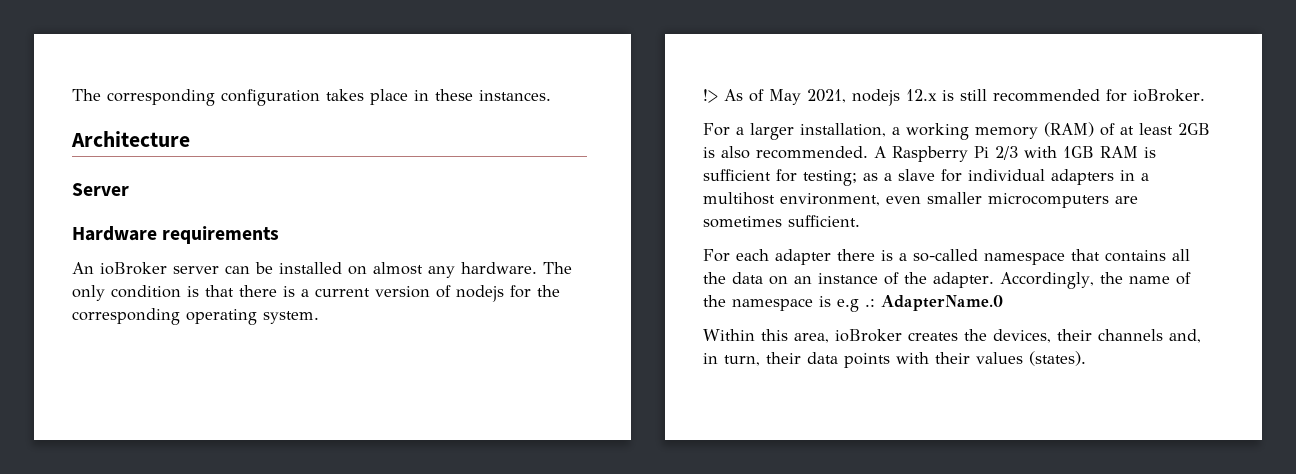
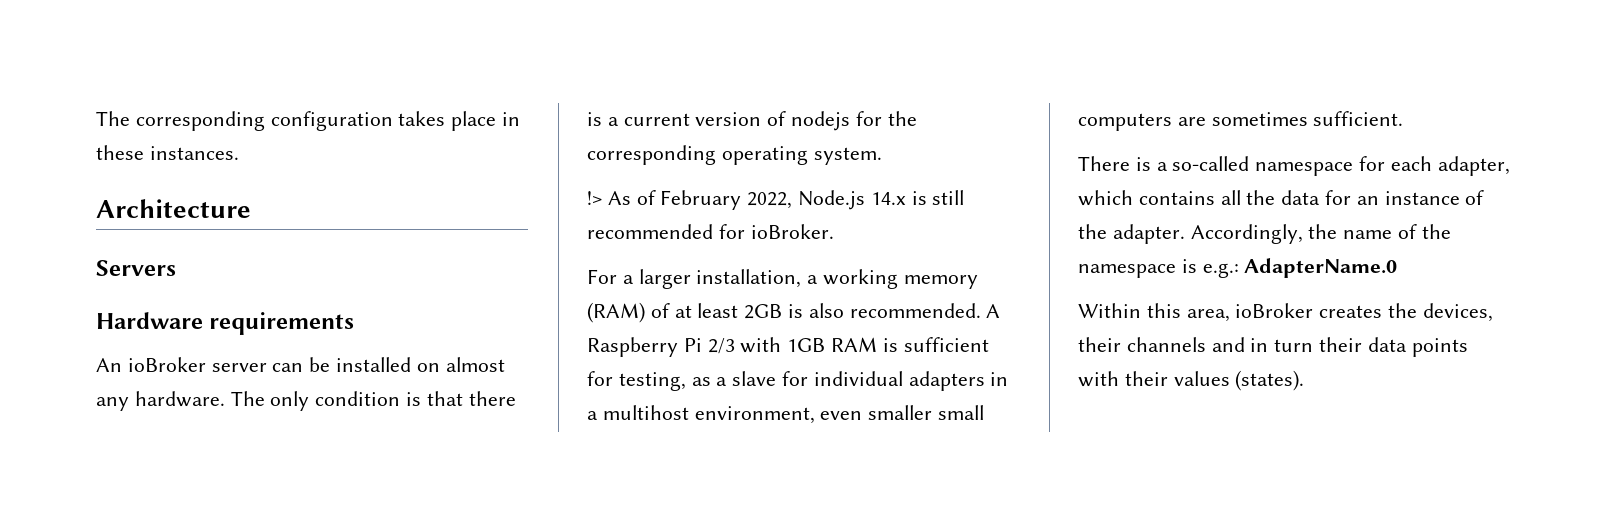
- Server
+ Servers
- !> As of May 2021, nodejs 12.x is still recommended for ioBroker.
+ !> As of February 2022, Node.js 14.x is still recommended for ioBroker.
- A Raspberry Pi 2/3 with 1GB RAM is sufficient for testing; as a slave for individual adapters in a multihost environment, even smaller microcomputers are sometimes sufficient.
+ A Raspberry Pi 2/3 with 1GB RAM is sufficient for testing, as a slave for individual adapters in a multihost environment, even smaller small computers are sometimes sufficient.
- For each adapter there is a so-called namespace that contains all the data on an instance of the adapter.
+ There is a so-called namespace for each adapter, which contains all the data for an instance of the adapter.
- Accordingly, the name of the namespace is e.g .: AdapterName.0
+ Accordingly, the name of the namespace is e.g.: AdapterName.0
- Within this area, ioBroker creates the devices, their channels and, in turn, their data points with their values (states).
+ Within this area, ioBroker creates the devices, their channels and in turn their data points with their values (states).

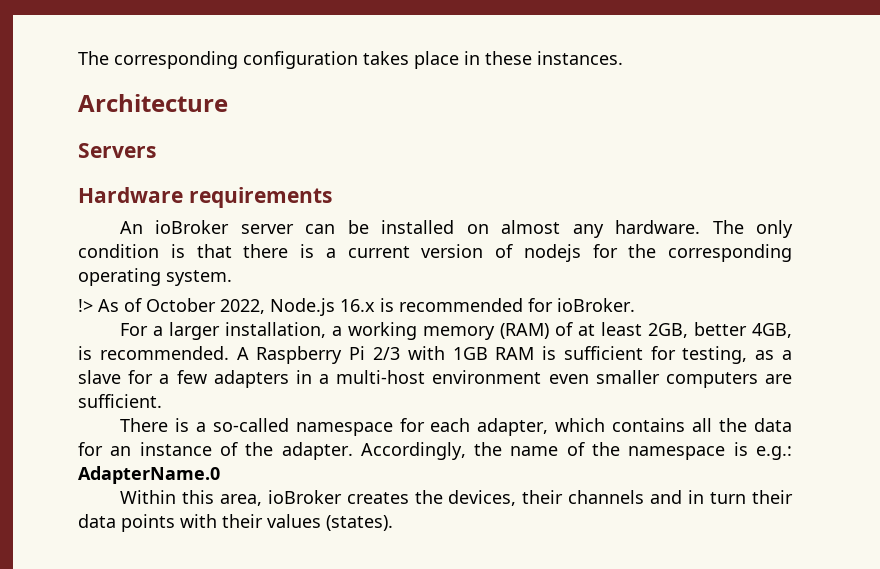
- !> As of February 2022, Node.js 14.x is still recommended for ioBroker.
+ !> As of October 2022, Node.js 16.x is recommended for ioBroker.
- For a larger installation, a working memory (RAM) of at least 2GB is also recommended.
+ For a larger installation, a working memory (RAM) of at least 2GB, better 4GB, is recommended.
- A Raspberry Pi 2/3 with 1GB RAM is sufficient for testing, as a slave for individual adapters in a multihost environment, even smaller small computers are sometimes sufficient.
+ A Raspberry Pi 2/3 with 1GB RAM is sufficient for testing, as a slave for a few adapters in a multi-host environment even smaller computers are sufficient.

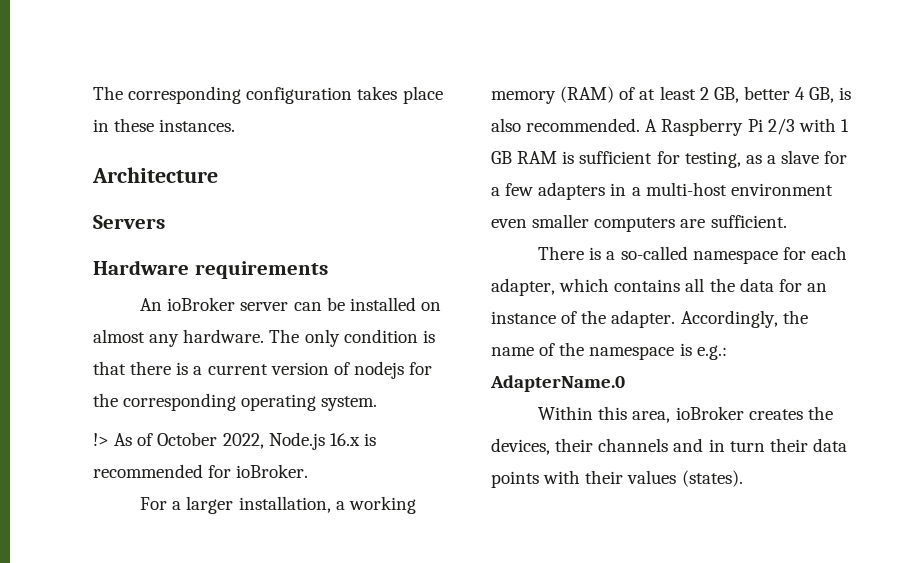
- For a larger installation, a working memory (RAM) of at least 2GB, better 4GB, is recommended.
+ For a larger installation, a working memory (RAM) of at least 2 GB, better 4 GB, is also recommended.
- A Raspberry Pi 2/3 with 1GB RAM is sufficient for testing, as a slave for a few adapters in a multi-host environment even smaller computers are sufficient.
+ A Raspberry Pi 2/3 with 1 GB RAM is sufficient for testing, as a slave for a few adapters in a multi-host environment even smaller computers are sufficient.

